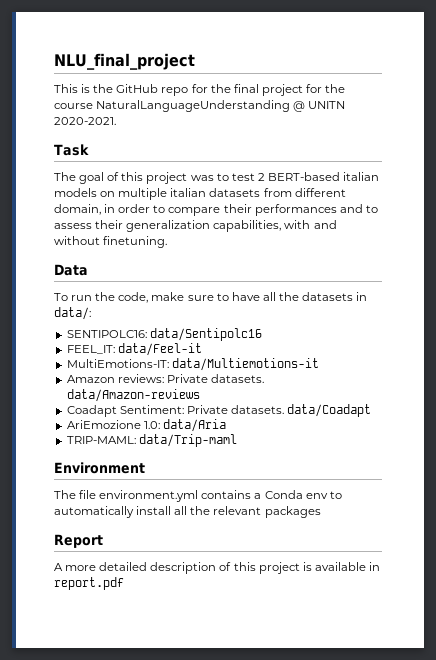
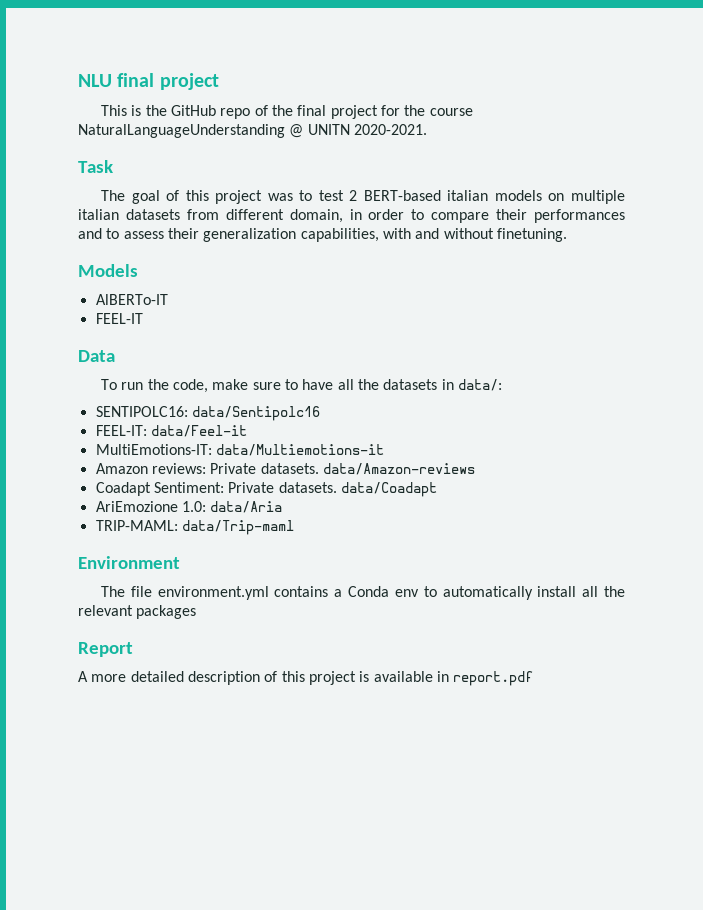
- NLU_final_project
+ NLU final project
- This is the GitHub repo for the final project for the course NaturalLanguageUnderstanding @ UNITN 2020-2021.
+ This is the GitHub repo of the final project for the course NaturalLanguageUnderstanding @ UNITN 2020-2021.
+ Models
+ AlBERTo-IT
+ FEEL-IT
- FEEL_IT: data/Feel-it
+ FEEL-IT: data/Feel-it

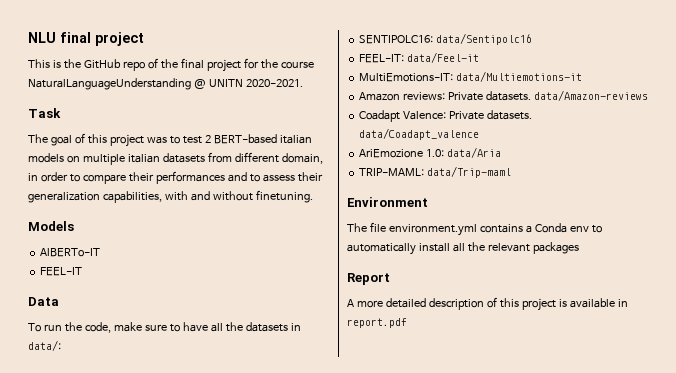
- Coadapt Sentiment: Private datasets. data/Coadapt
+ Coadapt Valence: Private datasets. data/Coadapt_valence

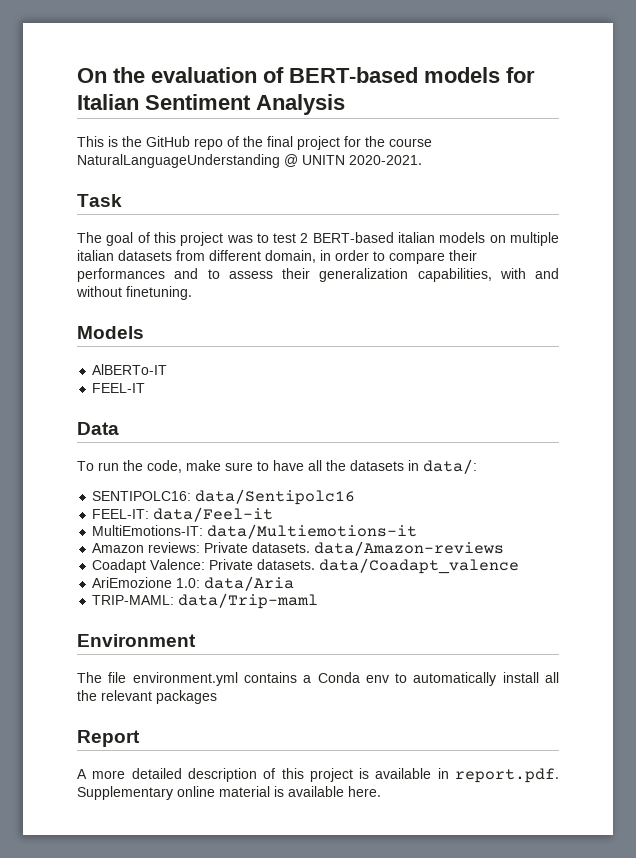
- NLU final project
+ On the evaluation of BERT-based models for Italian Sentiment Analysis
- A more detailed description of this project is available in report.pdf
+ A more detailed description of this project is available in report.pdf. Supplementary online material is available here.

